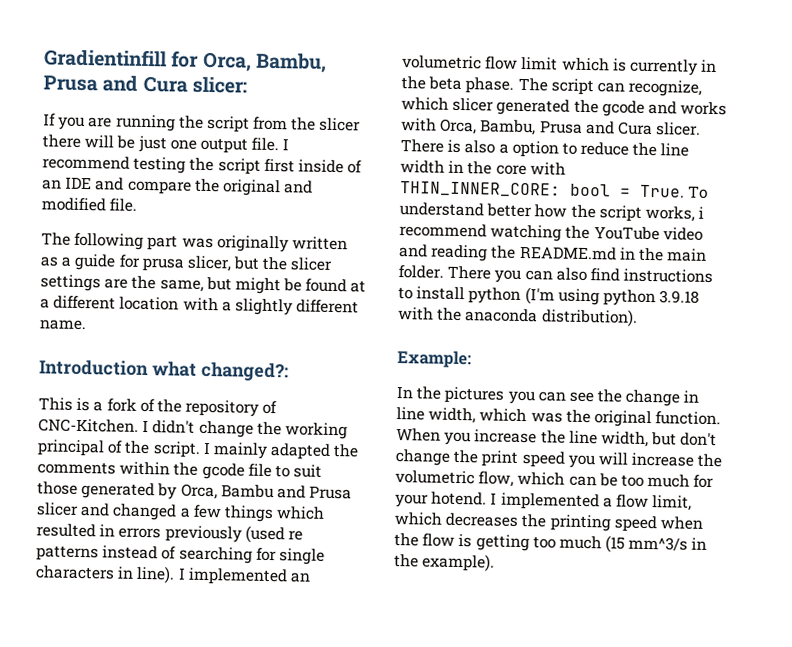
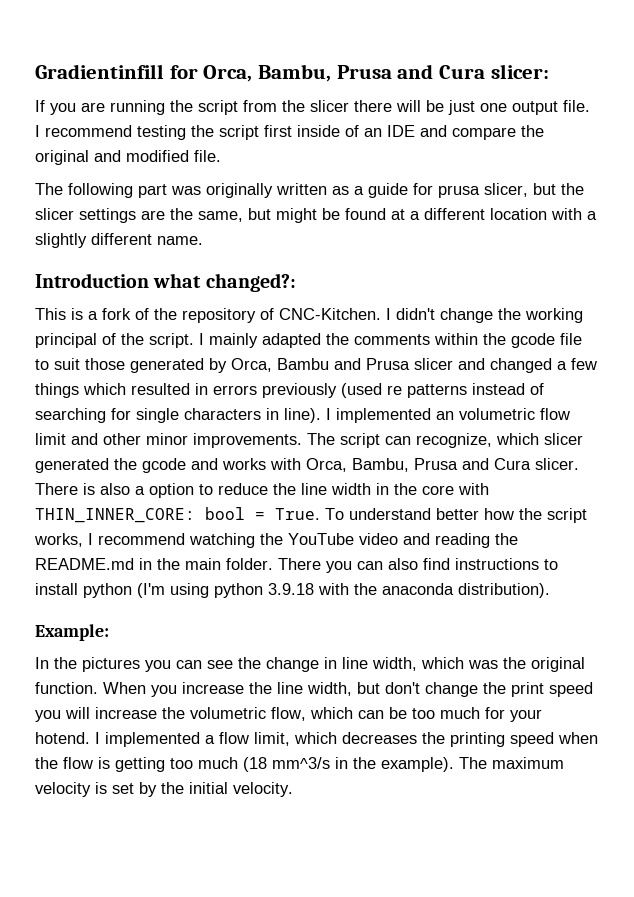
- I implemented an volumetric flow limit which is currently in the beta phase.
+ I implemented an volumetric flow limit and other minor improvements.
- To understand better how the script works, i recommend watching the YouTube video and reading the README.md in the main folder.
+ To understand better how the script works, I recommend watching the YouTube video and reading the README.md in the main folder.
- I implemented a flow limit, which decreases the printing speed when the flow is getting too much (15 mm^3/s in the example).
+ I implemented a flow limit, which decreases the printing speed when the flow is getting too much (18 mm^3/s in the example).
+ The maximum velocity is set by the initial velocity.

